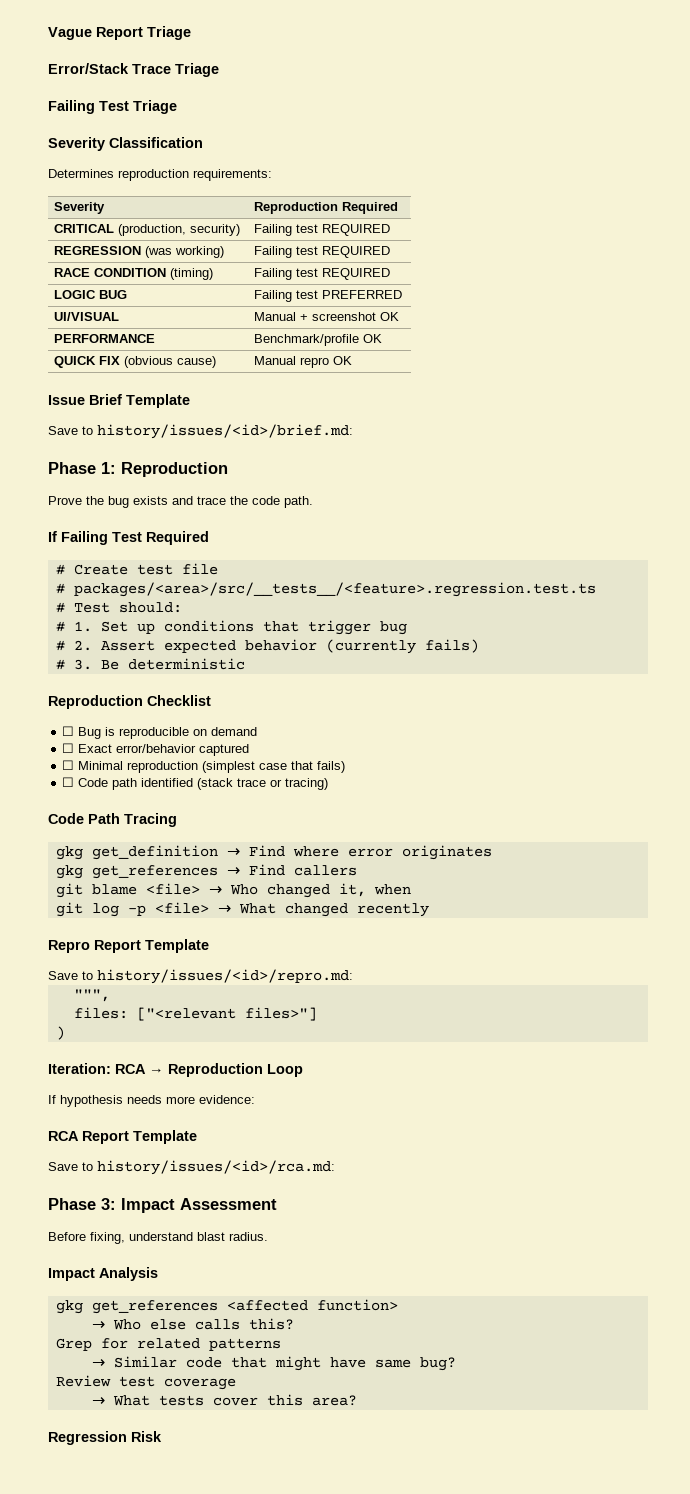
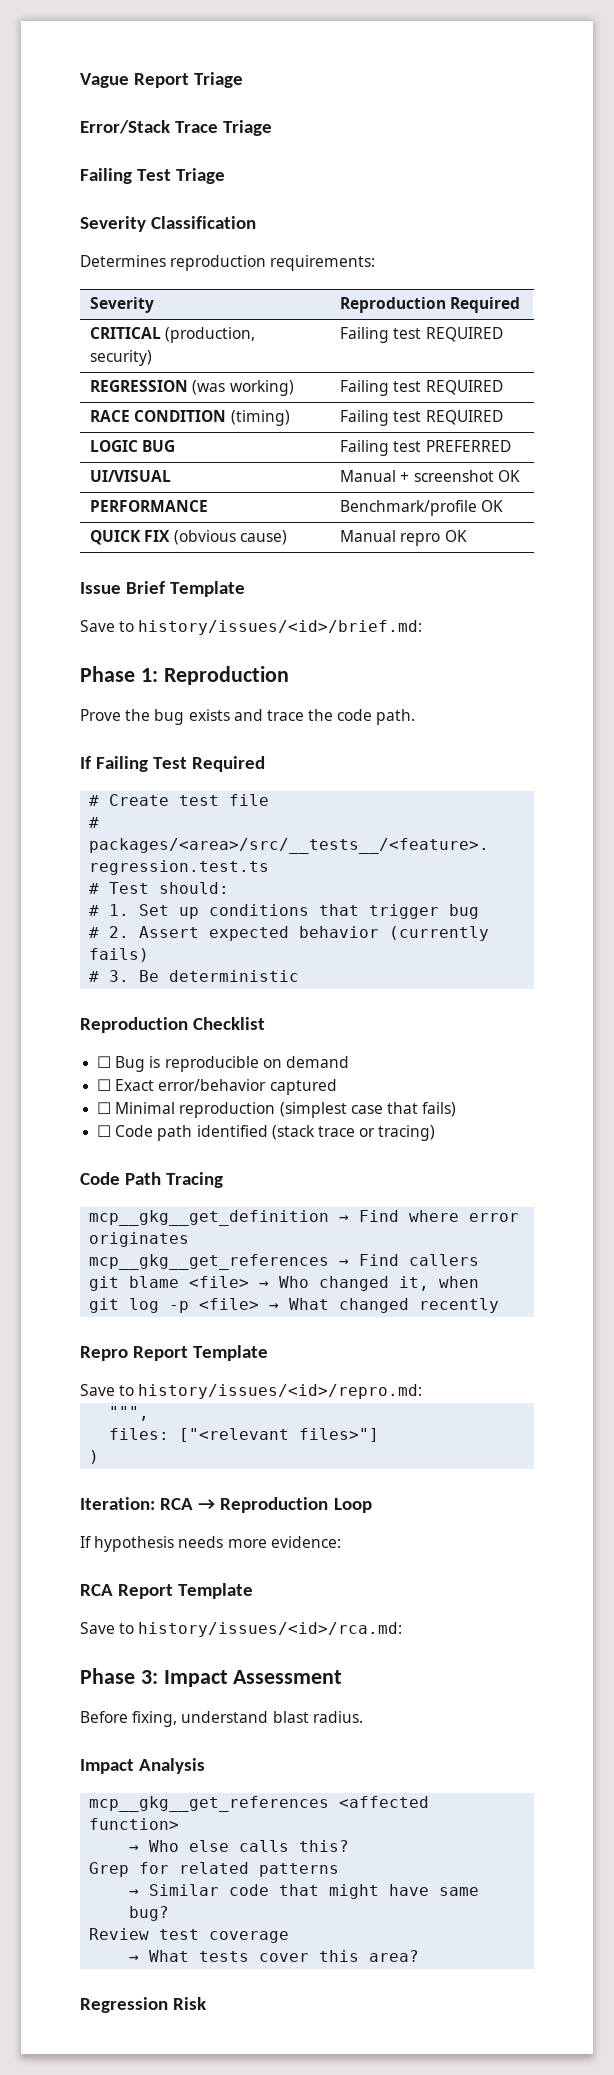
- gkg get_definition → Find where error originates
+ mcp__gkg__get_definition → Find where error originates
- gkg get_references → Find callers
+ mcp__gkg__get_references → Find callers
- gkg get_references <affected function>
+ mcp__gkg__get_references <affected function>

